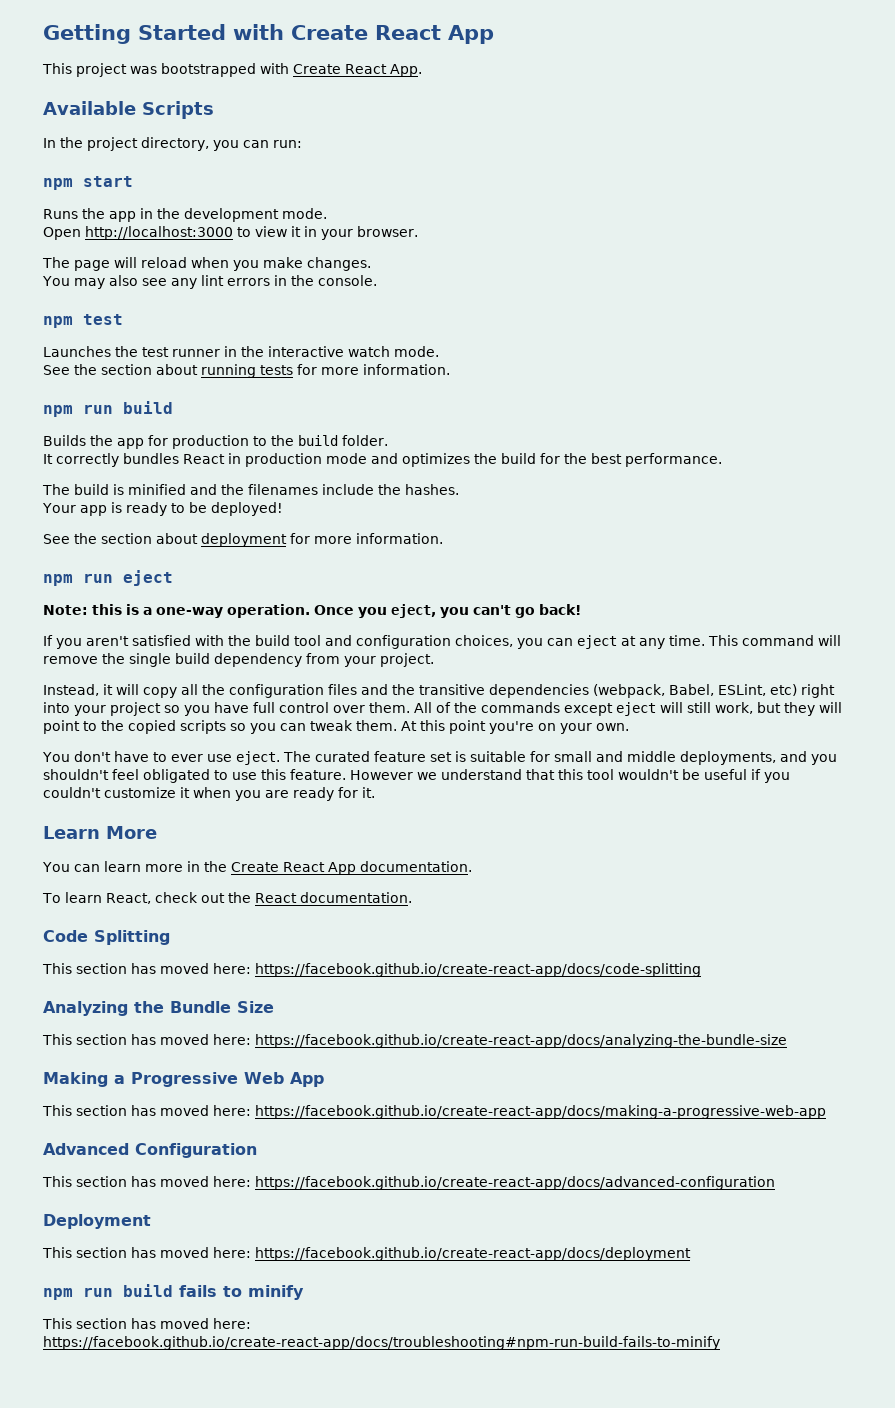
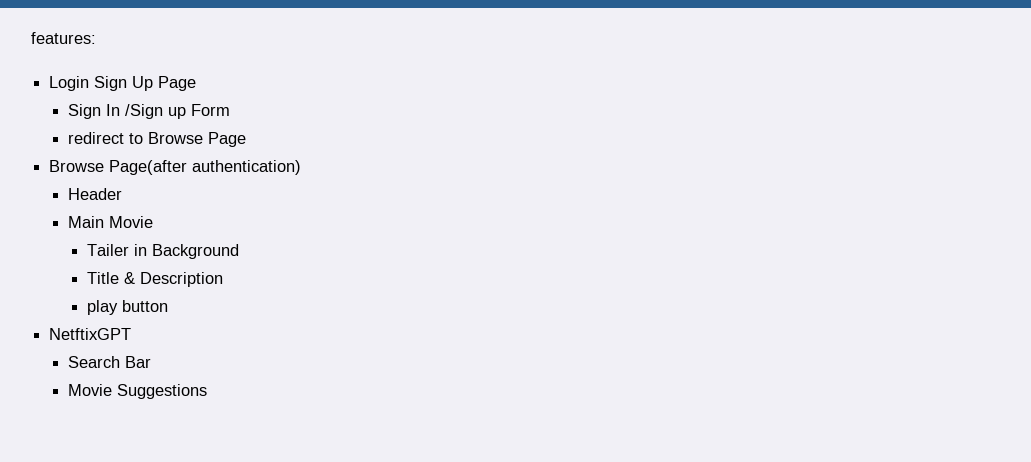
- Getting Started with Create React App
- This project was bootstrapped with Create React App.
- Available Scripts
- In the project directory, you can run:
- npm start
- Runs the app in the development mode.
- Open http://localhost:3000 to view it in your browser.
- The page will reload when you make changes.
- You may also see any lint errors in the console.
- npm test
- Launches the test runner in the interactive watch mode.
- See the section about running tests for more information.
- npm run build
- Builds the app for production to the build folder.
- It correctly bundles React in production mode and optimizes the build for the best performance.
- The build is minified and the filenames include the hashes.
- Your app is ready to be deployed!
- See the section about deployment for more information.
- npm run eject
- Note: this is a one-way operation. Once you eject, you can't go back!
- If you aren't satisfied with the build tool and configuration choices, you can eject at any time. This command will remove the single build dependency from your project.
- Instead, it will copy all the configuration files and the transitive dependencies (webpack, Babel, ESLint, etc) right into your project so you have full control over them. All of the commands except eject will still work, but they will point to the copied scripts so you can tweak them. At this point you're on your own.
- You don't have to ever use eject. The curated feature set is suitable for small and middle deployments, and you shouldn't feel obligated to use this feature. However we understand that this tool wouldn't be useful if you couldn't customize it when you are ready for it.
- Learn More
- You can learn more in the Create React App documentation.
- To learn React, check out the React documentation.
- Code Splitting
- This section has moved here: https://facebook.github.io/create-react-app/docs/code-splitting
- Analyzing the Bundle Size
- This section has moved here: https://facebook.github.io/create-react-app/docs/analyzing-the-bundle-size
- Making a Progressive Web App
- This section has moved here: https://facebook.github.io/create-react-app/docs/making-a-progressive-web-app
- Advanced Configuration
- This section has moved here: https://facebook.github.io/create-react-app/docs/advanced-configuration
- Deployment
- This section has moved here: https://facebook.github.io/create-react-app/docs/deployment
- npm run build fails to minify
- This section has moved here: https://facebook.github.io/create-react-app/docs/troubleshooting#npm-run-build-fails-to-minify
+ features:
+ Login Sign Up Page
+ Sign In /Sign up Form
+ redirect to Browse Page
+ Browse Page(after authentication)
+ Header
+ Main Movie
+ Tailer in Background
+ Title & Description
+ play button
+ NetftixGPT
+ Search Bar
+ Movie Suggestions

